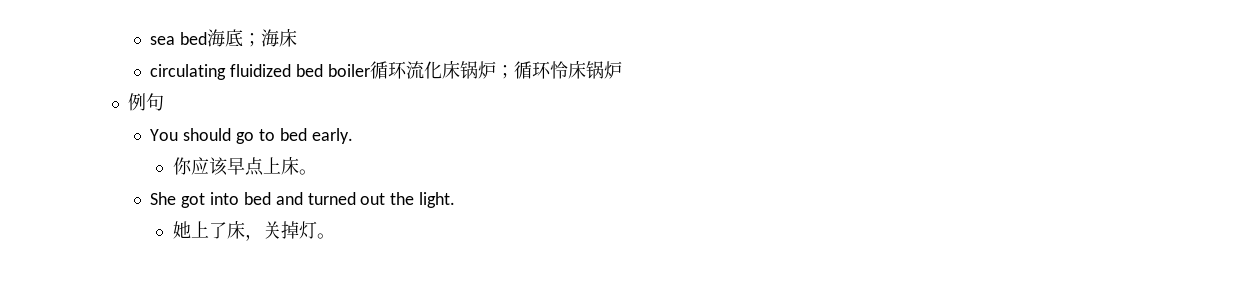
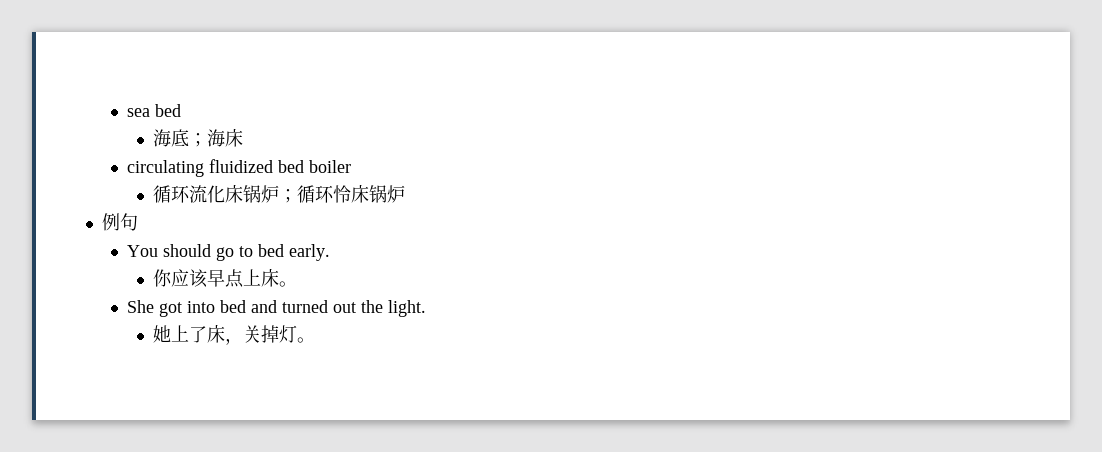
- sea bed海底；海床
+ sea bed
+ 海底；海床
- circulating fluidized bed boiler循环流化床锅炉；循环怜床锅炉
+ circulating fluidized bed boiler
+ 循环流化床锅炉；循环怜床锅炉

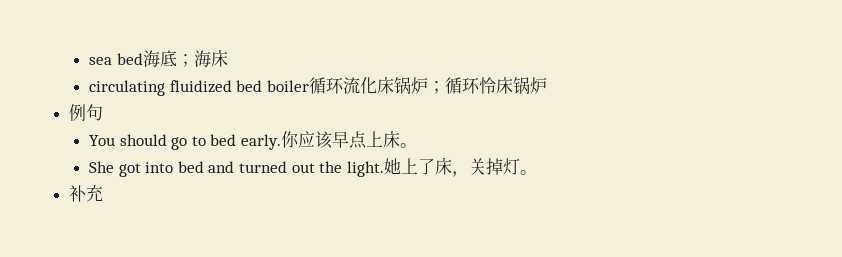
- sea bed
- 海底；海床
+ sea bed海底；海床
- circulating fluidized bed boiler
- 循环流化床锅炉；循环怜床锅炉
+ circulating fluidized bed boiler循环流化床锅炉；循环怜床锅炉
- You should go to bed early.
- 你应该早点上床。
+ You should go to bed early.你应该早点上床。
- She got into bed and turned out the light.
- 她上了床，关掉灯。
+ She got into bed and turned out the light.她上了床，关掉灯。
+ 补充

